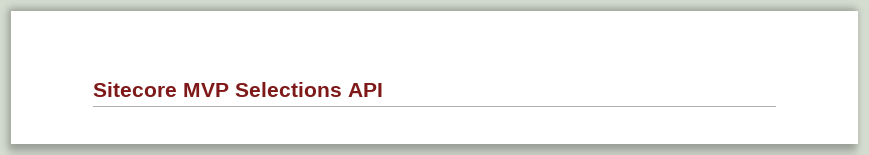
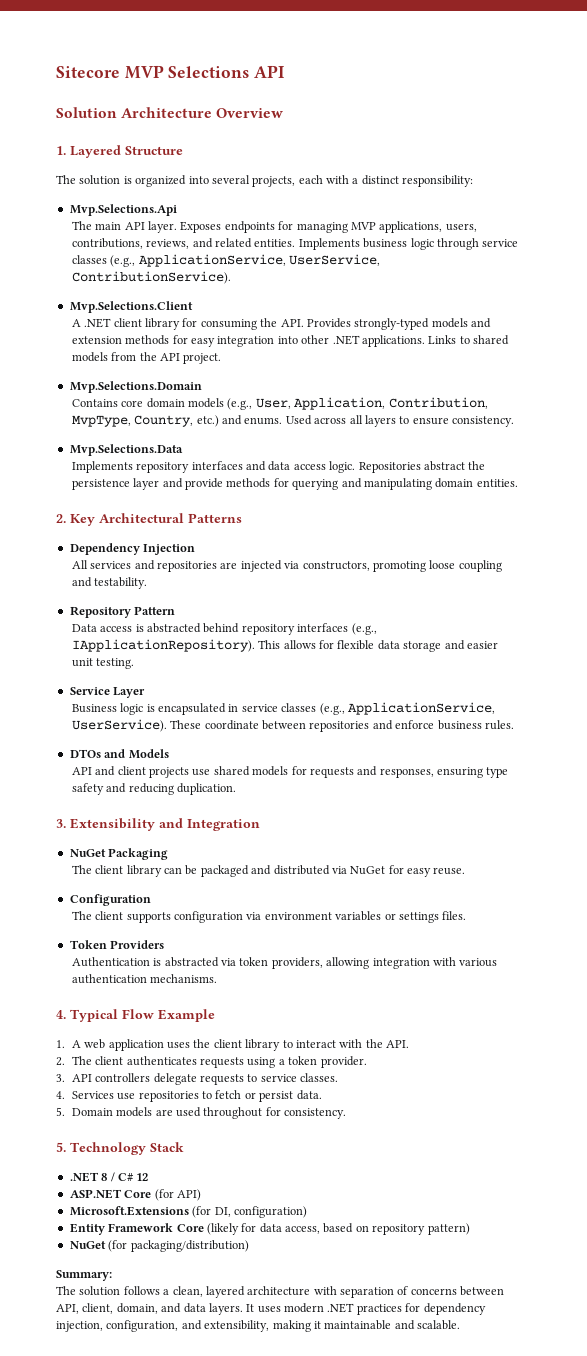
+ Solution Architecture Overview
+ 1. Layered Structure
+ The solution is organized into several projects, each with a distinct responsibility:
+ Mvp.Selections.Api
+ The main API layer. Exposes endpoints for managing MVP applications, users, contributions, reviews, and related entities. Implements business logic through service classes (e.g., ApplicationService, UserService, ContributionService).
+ Mvp.Selections.Client
+ A .NET client library for consuming the API. Provides strongly-typed models and extension methods for easy integration into other .NET applications. Links to shared models from the API project.
+ Mvp.Selections.Domain
+ Contains core domain models (e.g., User, Application, Contribution, MvpType, Country, etc.) and enums. Used across all layers to ensure consistency.
+ Mvp.Selections.Data
+ Implements repository interfaces and data access logic. Repositories abstract the persistence layer and provide methods for querying and manipulating domain entities.
+ 2. Key Architectural Patterns
+ Dependency Injection
+ All services and repositories are injected via constructors, promoting loose coupling and testability.
+ Repository Pattern
+ Data access is abstracted behind repository interfaces (e.g., IApplicationRepository). This allows for flexible data storage and easier unit testing.
+ Service Layer
+ Business logic is encapsulated in service classes (e.g., ApplicationService, UserService). These coordinate between repositories and enforce business rules.
+ DTOs and Models
+ API and client projects use shared models for requests and responses, ensuring type safety and reducing duplication.
+ 3. Extensibility and Integration
+ NuGet Packaging
+ The client library can be packaged and distributed via NuGet for easy reuse.
+ Configuration
+ The client supports configuration via environment variables or settings files.
+ Token Providers
+ Authentication is abstracted via token providers, allowing integration with various authentication mechanisms.
+ 4. Typical Flow Example
+ 1. A web application uses the client library to interact with the API.
+ 2. The client authenticates requests using a token provider.
+ 3. API controllers delegate requests to service classes.
+ 4. Services use repositories to fetch or persist data.
+ 5. Domain models are used throughout for consistency.
+ 5. Technology Stack
+ .NET 8 / C# 12
+ ASP.NET Core (for API)
+ Microsoft.Extensions (for DI, configuration)
+ Entity Framework Core (likely for data access, based on repository pattern)
+ NuGet (for packaging/distribution)
+ Summary:
+ The solution follows a clean, layered architecture with separation of concerns between API, client, domain, and data layers. It uses modern .NET practices for dependency injection, configuration, and extensibility, making it maintainable and scalable.

